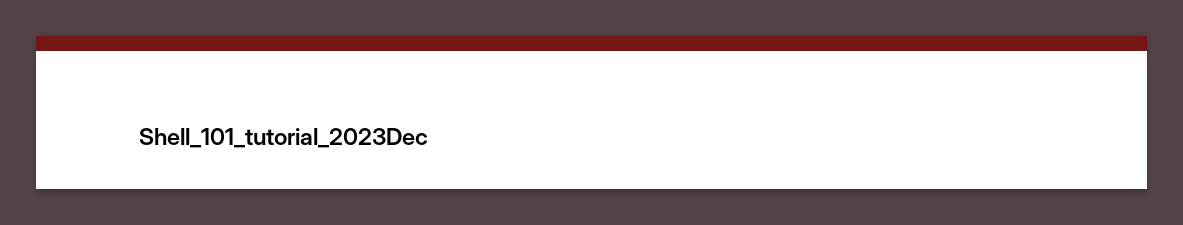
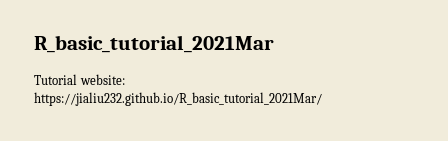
- Shell_101_tutorial_2023Dec
+ R_basic_tutorial_2021Mar
+ Tutorial website: https://jialiu232.github.io/R_basic_tutorial_2021Mar/

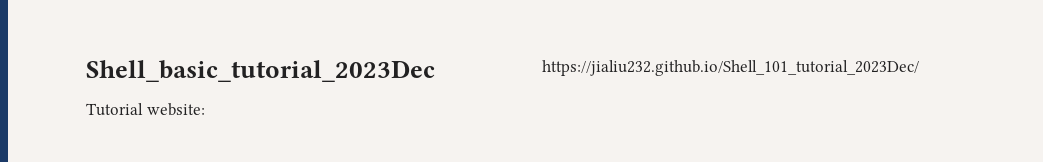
- R_basic_tutorial_2021Mar
+ Shell_basic_tutorial_2023Dec
- Tutorial website: https://jialiu232.github.io/R_basic_tutorial_2021Mar/
+ Tutorial website: https://jialiu232.github.io/Shell_101_tutorial_2023Dec/

